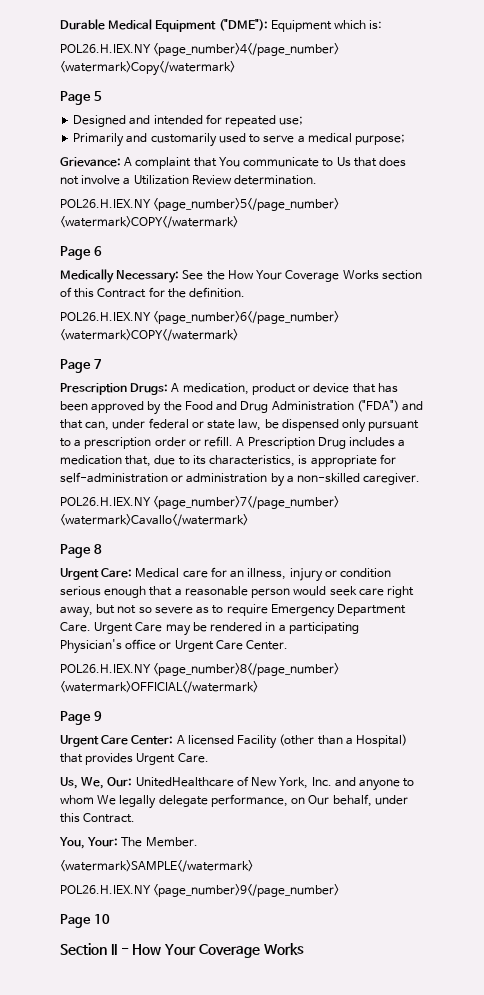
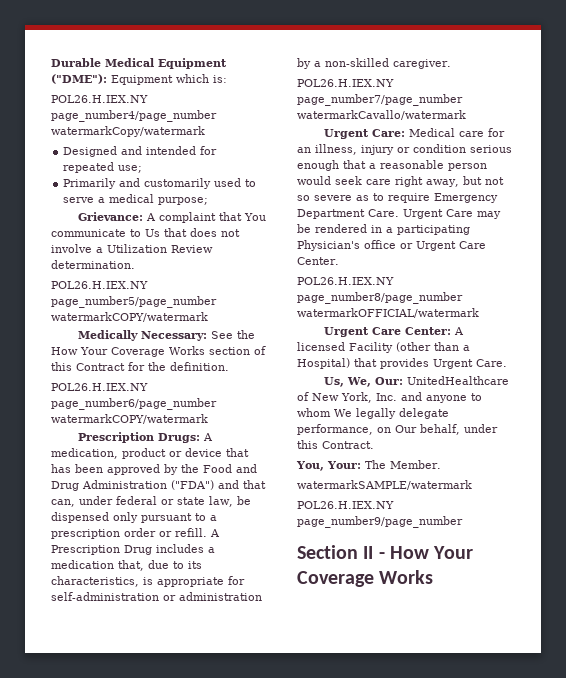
- POL26.H.IEX.NY <page_number>4</page_number> <watermark>Copy</watermark>
- Page 5
+ POL26.H.IEX.NY page_number4/page_number watermarkCopy/watermark
- POL26.H.IEX.NY <page_number>5</page_number> <watermark>COPY</watermark>
- Page 6
+ POL26.H.IEX.NY page_number5/page_number watermarkCOPY/watermark
- POL26.H.IEX.NY <page_number>6</page_number> <watermark>COPY</watermark>
- Page 7
+ POL26.H.IEX.NY page_number6/page_number watermarkCOPY/watermark
- POL26.H.IEX.NY <page_number>7</page_number> <watermark>Cavallo</watermark>
- Page 8
+ POL26.H.IEX.NY page_number7/page_number watermarkCavallo/watermark
- POL26.H.IEX.NY <page_number>8</page_number> <watermark>OFFICIAL</watermark>
- Page 9
+ POL26.H.IEX.NY page_number8/page_number watermarkOFFICIAL/watermark
- <watermark>SAMPLE</watermark>
- POL26.H.IEX.NY <page_number>9</page_number>
- Page 10
+ watermarkSAMPLE/watermark
+ POL26.H.IEX.NY page_number9/page_number

